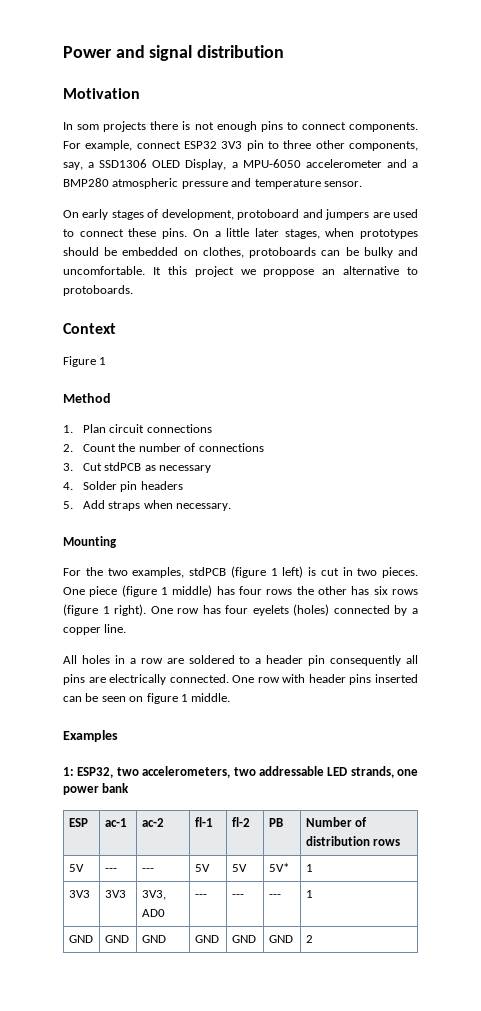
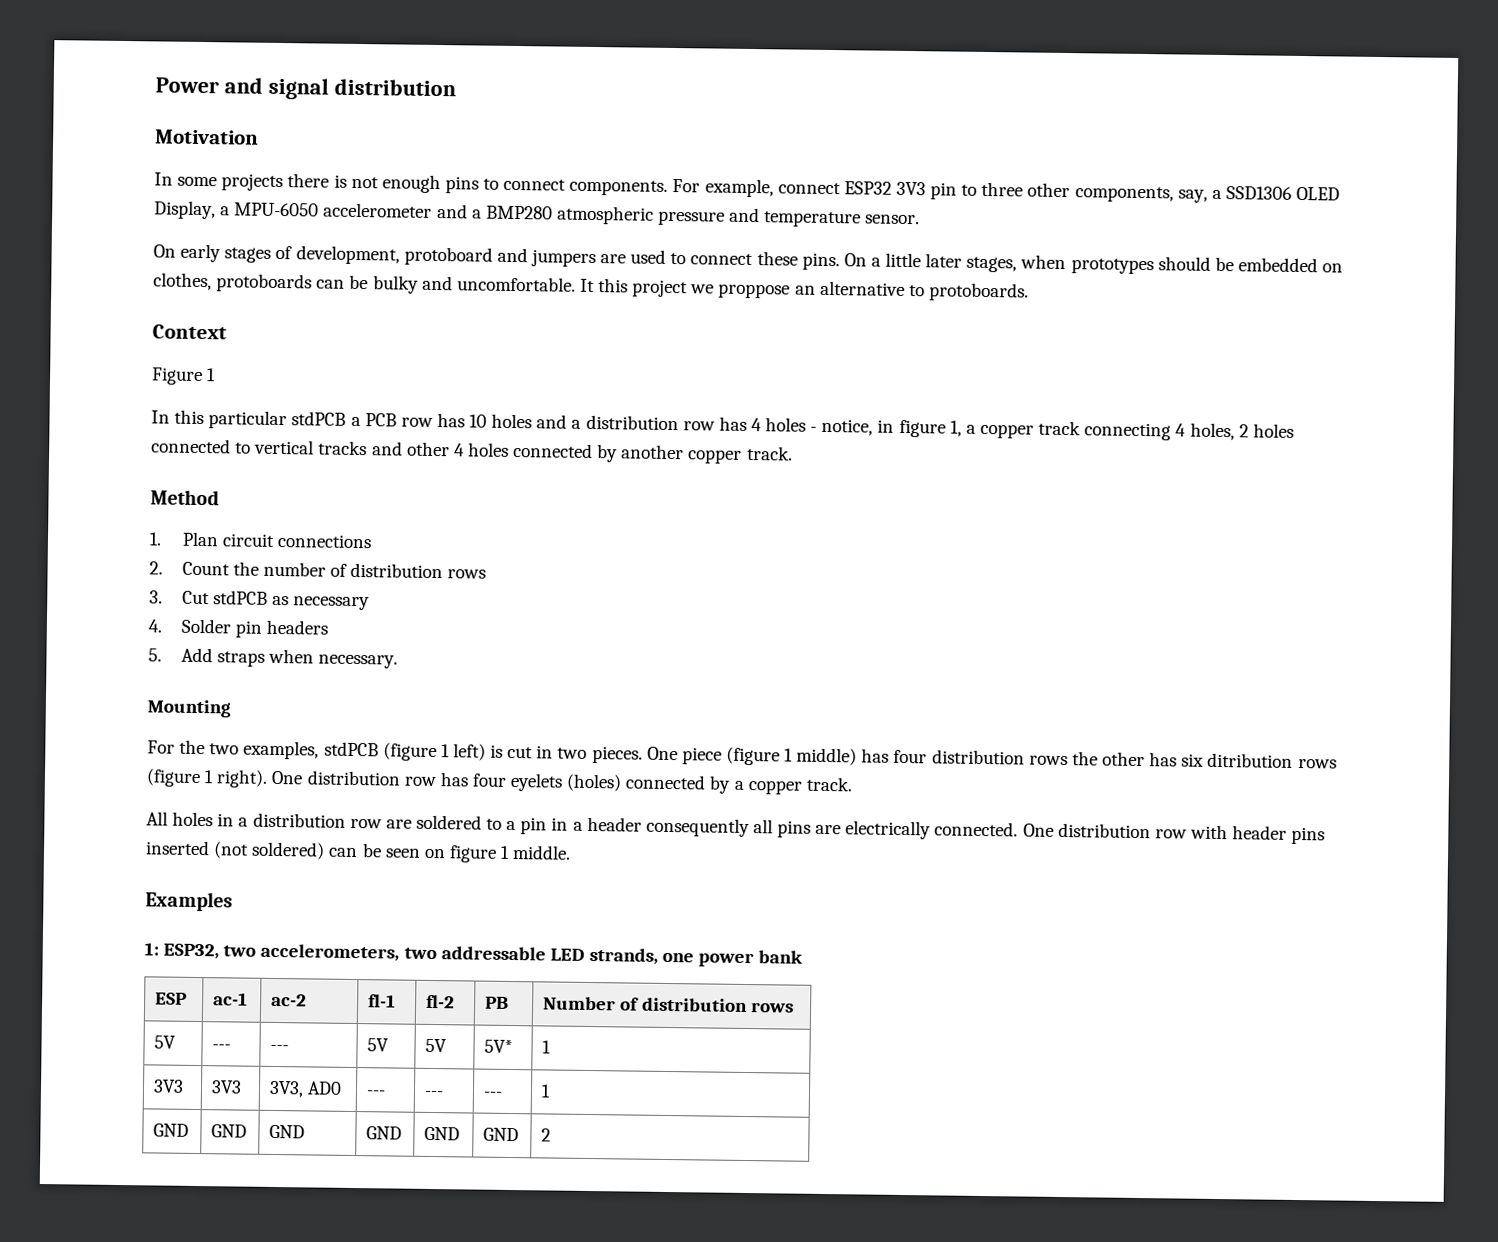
- In som projects there is not enough pins to connect components.
+ In some projects there is not enough pins to connect components.
+ In this particular stdPCB a PCB row has 10 holes and a distribution row has 4 holes - notice, in figure 1, a copper track connecting 4 holes, 2 holes connected to vertical tracks and other 4 holes connected by another copper track.
- 2. Count the number of connections
+ 2. Count the number of distribution rows
- One piece (figure 1 middle) has four rows the other has six rows (figure 1 right).
+ One piece (figure 1 middle) has four distribution rows the other has six ditribution rows (figure 1 right).
- One row has four eyelets (holes) connected by a copper line.
+ One distribution row has four eyelets (holes) connected by a copper track.
- All holes in a row are soldered to a header pin consequently all pins are electrically connected.
+ All holes in a distribution row are soldered to a pin in a header consequently all pins are electrically connected.
- One row with header pins inserted can be seen on figure 1 middle.
+ One distribution row with header pins inserted (not soldered) can be seen on figure 1 middle.

